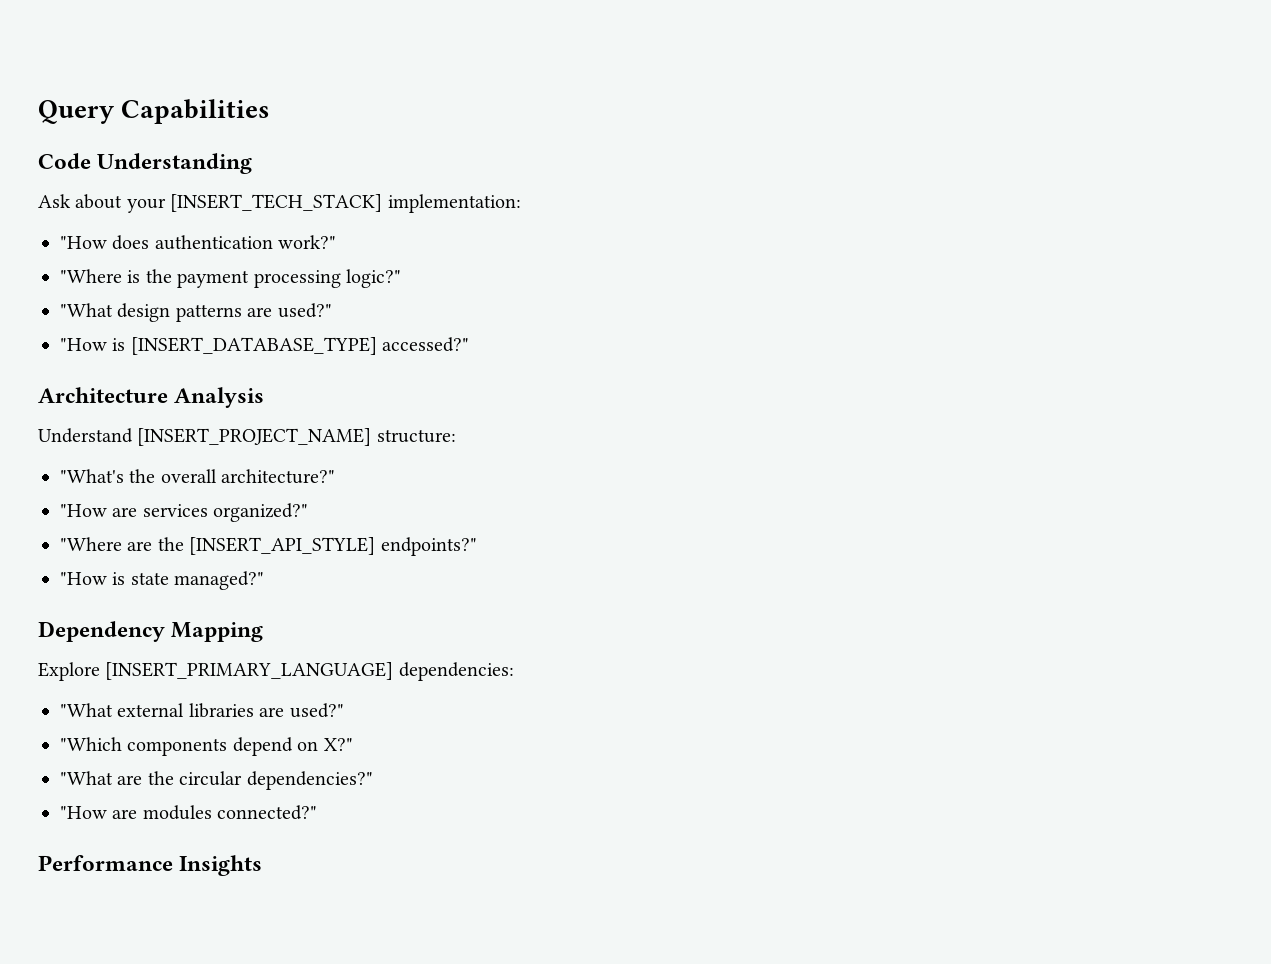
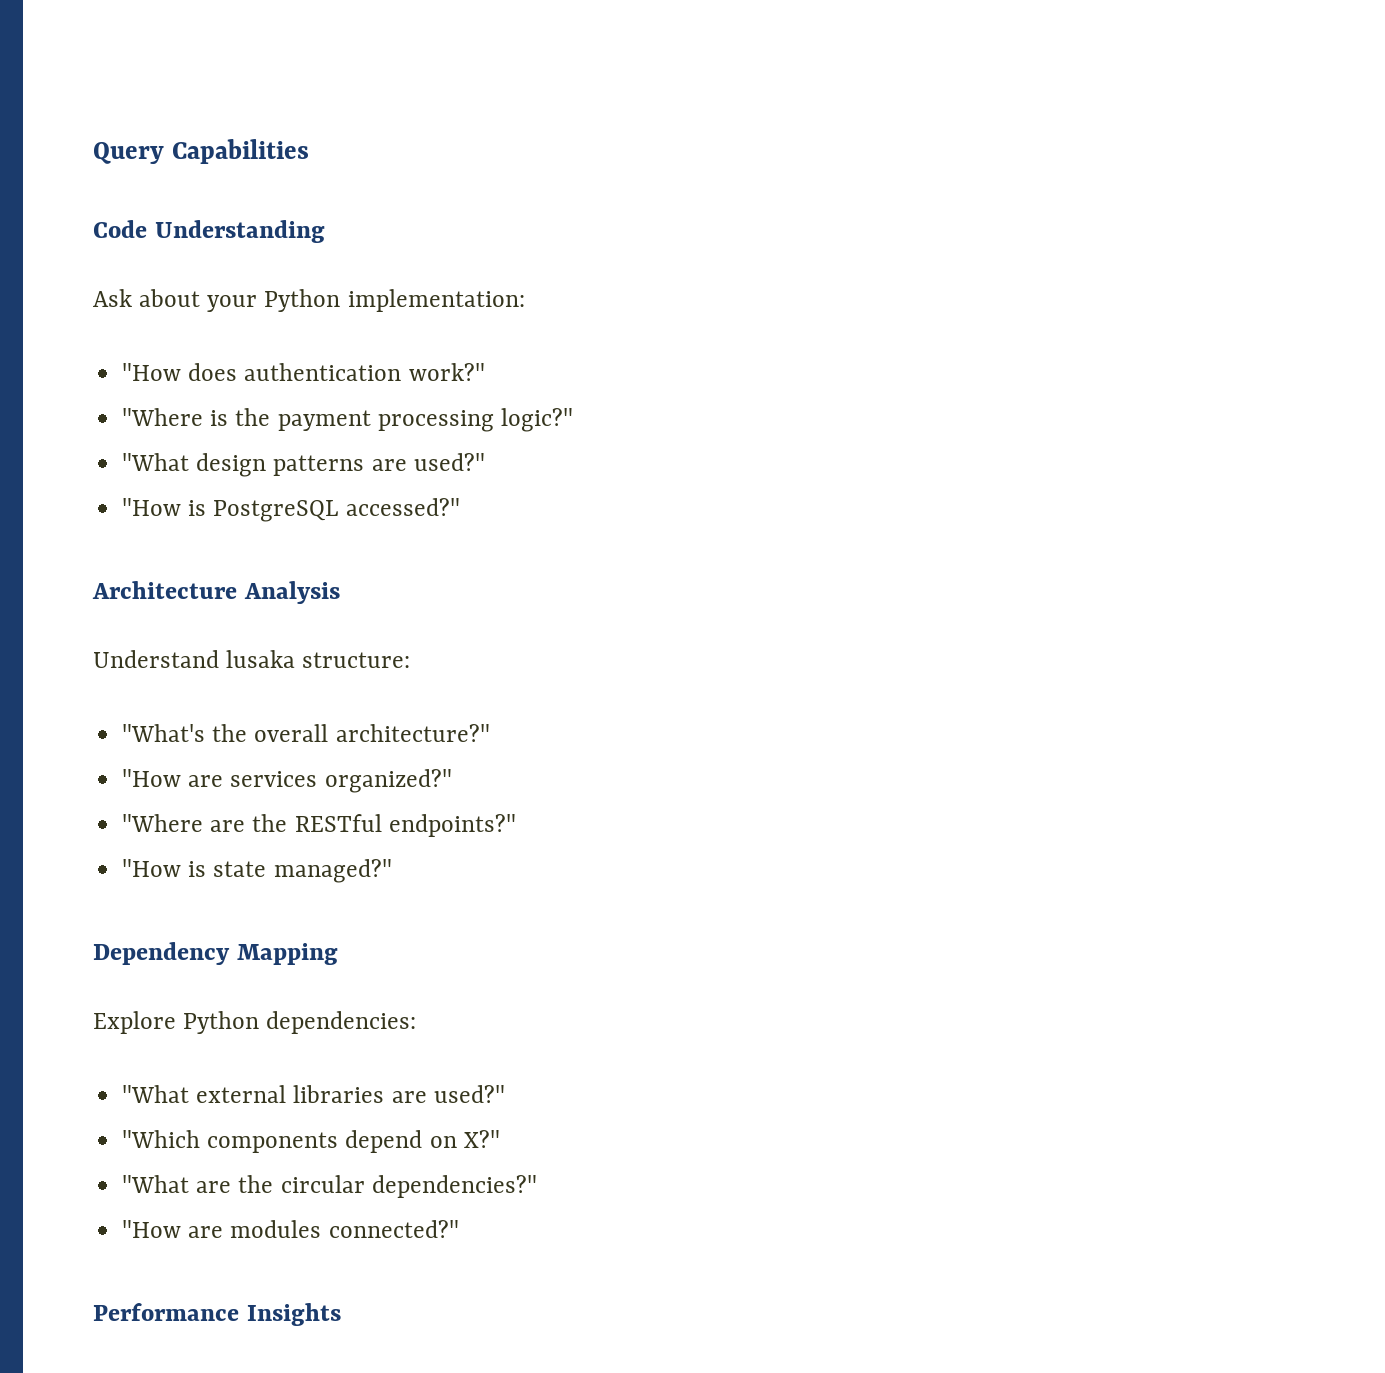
- Ask about your [INSERT_TECH_STACK] implementation:
+ Ask about your Python implementation:
- "How is [INSERT_DATABASE_TYPE] accessed?"
+ "How is PostgreSQL accessed?"
- Understand [INSERT_PROJECT_NAME] structure:
+ Understand lusaka structure:
- "Where are the [INSERT_API_STYLE] endpoints?"
+ "Where are the RESTful endpoints?"
- Explore [INSERT_PRIMARY_LANGUAGE] dependencies:
+ Explore Python dependencies:

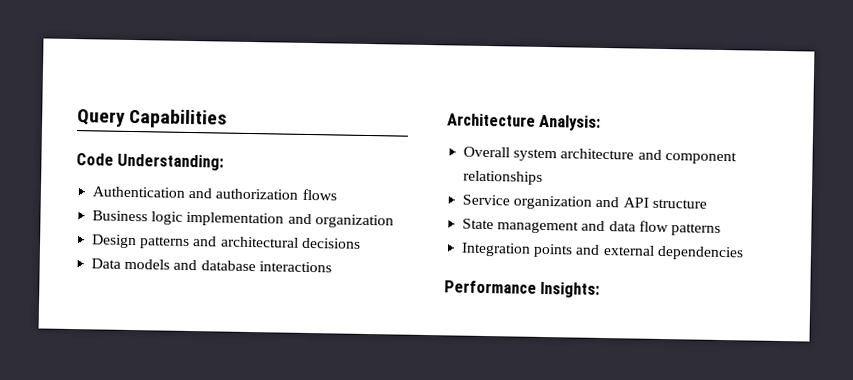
- Code Understanding
- Ask about your Python implementation:
- "How does authentication work?"
- "Where is the payment processing logic?"
- "What design patterns are used?"
- "How is PostgreSQL accessed?"
- Architecture Analysis
- Understand lusaka structure:
- "What's the overall architecture?"
- "How are services organized?"
- "Where are the RESTful endpoints?"
- "How is state managed?"
- Dependency Mapping
- Explore Python dependencies:
- "What external libraries are used?"
- "Which components depend on X?"
- "What are the circular dependencies?"
- "How are modules connected?"
+ Code Understanding:
+ Authentication and authorization flows
+ Business logic implementation and organization
+ Design patterns and architectural decisions
+ Data models and database interactions
+ Architecture Analysis:
+ Overall system architecture and component relationships
+ Service organization and API structure
+ State management and data flow patterns
+ Integration points and external dependencies
- Performance Insights
+ Performance Insights:

